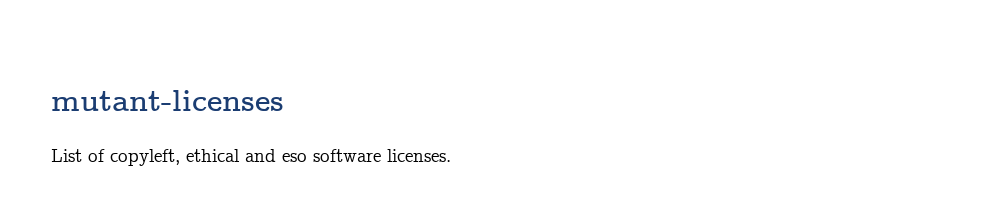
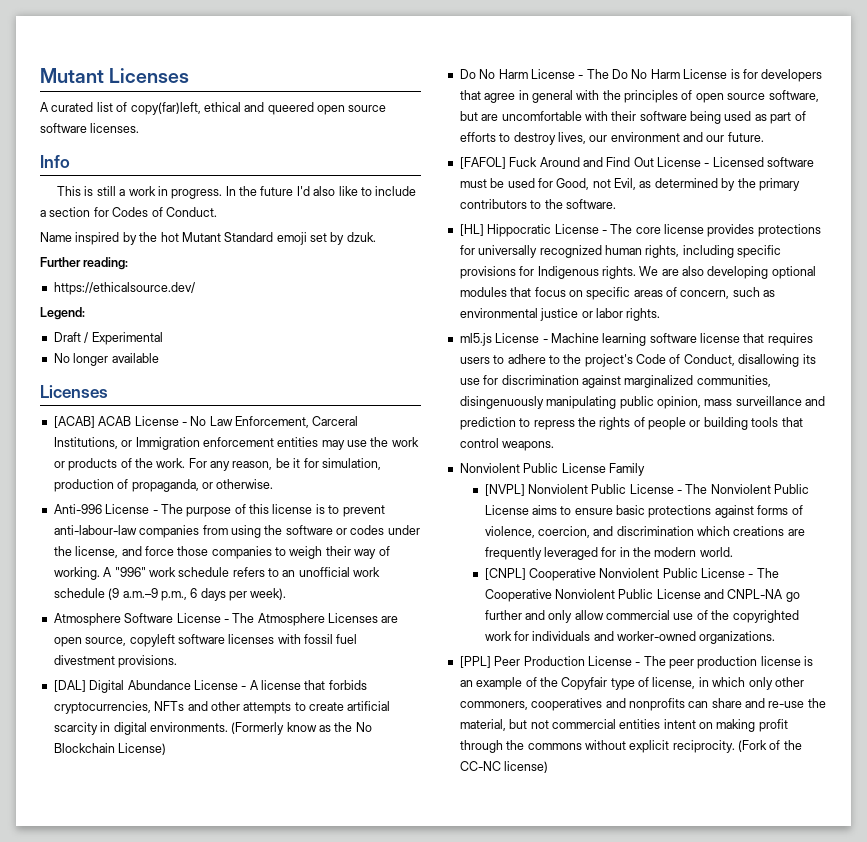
- mutant-licenses
- List of copyleft, ethical and eso software licenses.
+ Mutant Licenses
+ A curated list of copy(far)left, ethical and queered open source software licenses.
+ Info
+ This is still a work in progress. In the future I'd also like to include a section for Codes of Conduct.
+ Name inspired by the hot Mutant Standard emoji set by dzuk.
+ Further reading:
+ https://ethicalsource.dev/
+ Legend:
+ Draft / Experimental
+ No longer available
+ Licenses
+ [ACAB] ACAB License - No Law Enforcement, Carceral Institutions, or Immigration enforcement entities may use the work or products of the work. For any reason, be it for simulation, production of propaganda, or otherwise.
+ Anti-996 License - The purpose of this license is to prevent anti-labour-law companies from using the software or codes under the license, and force those companies to weigh their way of working. A "996" work schedule refers to an unofficial work schedule (9 a.m.–9 p.m., 6 days per week).
+ Atmosphere Software License - The Atmosphere Licenses are open source, copyleft software licenses with fossil fuel divestment provisions.
+ [DAL] Digital Abundance License - A license that forbids cryptocurrencies, NFTs and other attempts to create artificial scarcity in digital environments. (Formerly know as the No Blockchain License)
+ Do No Harm License - The Do No Harm License is for developers that agree in general with the principles of open source software, but are uncomfortable with their software being used as part of efforts to destroy lives, our environment and our future.
+ [FAFOL] Fuck Around and Find Out License - Licensed software must be used for Good, not Evil, as determined by the primary contributors to the software.
+ [HL] Hippocratic License - The core license provides protections for universally recognized human rights, including specific provisions for Indigenous rights. We are also developing optional modules that focus on specific areas of concern, such as environmental justice or labor rights.
+ ml5.js License - Machine learning software license that requires users to adhere to the project's Code of Conduct, disallowing its use for discrimination against marginalized communities, disingenuously manipulating public opinion, mass surveillance and prediction to repress the rights of people or building tools that control weapons.
+ Nonviolent Public License Family
+ [NVPL] Nonviolent Public License - The Nonviolent Public License aims to ensure basic protections against forms of violence, coercion, and discrimination which creations are frequently leveraged for in the modern world.
+ [CNPL] Cooperative Nonviolent Public License - The Cooperative Nonviolent Public License and CNPL-NA go further and only allow commercial use of the copyrighted work for individuals and worker-owned organizations.
+ [PPL] Peer Production License - The peer production license is an example of the Copyfair type of license, in which only other commoners, cooperatives and nonprofits can share and re-use the material, but not commercial entities intent on making profit through the commons without explicit reciprocity. (Fork of the CC-NC license)

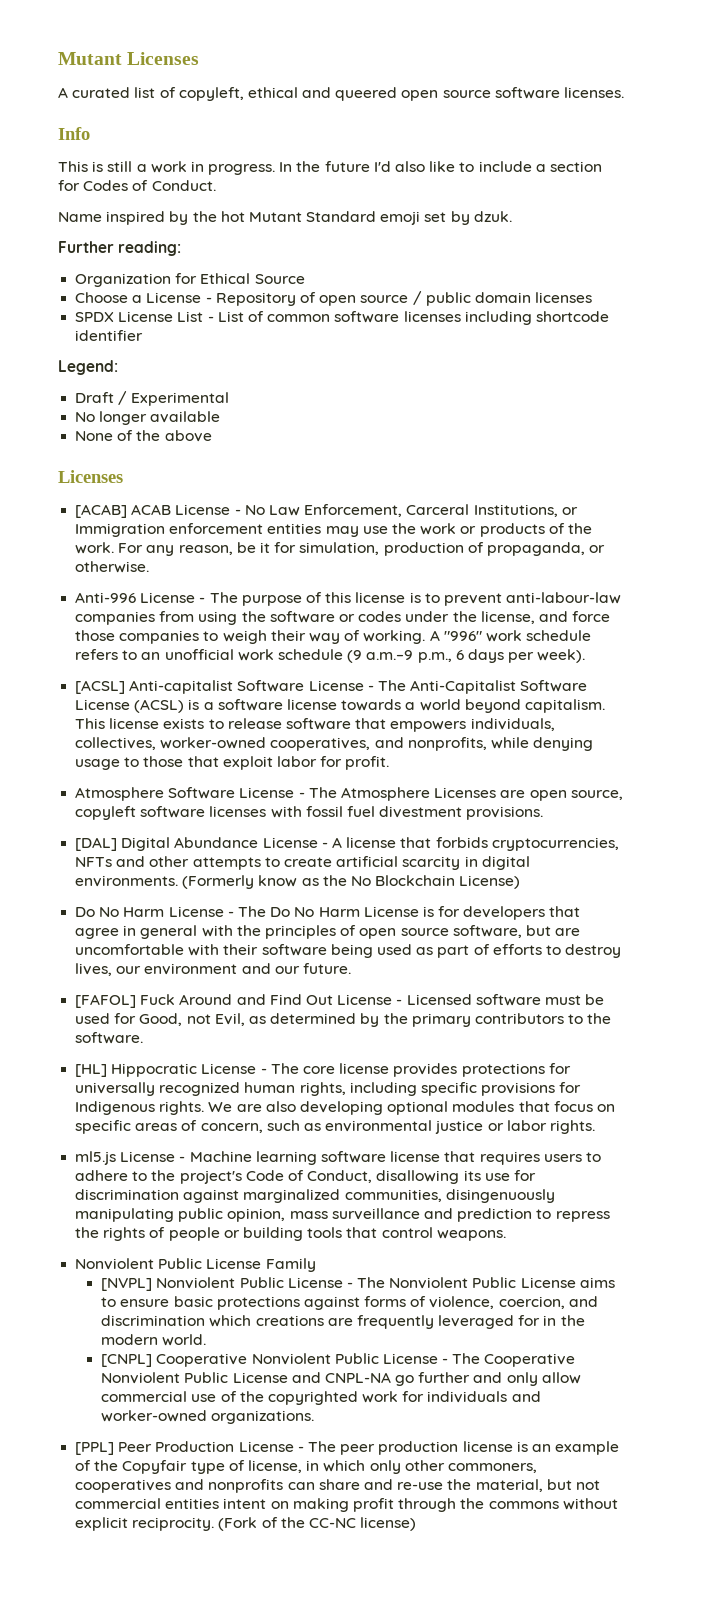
- A curated list of copy(far)left, ethical and queered open source software licenses.
+ A curated list of copyleft, ethical and queered open source software licenses.
- https://ethicalsource.dev/
+ Organization for Ethical Source
+ Choose a License - Repository of open source / public domain licenses
+ SPDX License List - List of common software licenses including shortcode identifier
+ None of the above
+ [ACSL] Anti-capitalist Software License - The Anti-Capitalist Software License (ACSL) is a software license towards a world beyond capitalism. This license exists to release software that empowers individuals, collectives, worker-owned cooperatives, and nonprofits, while denying usage to those that exploit labor for profit.

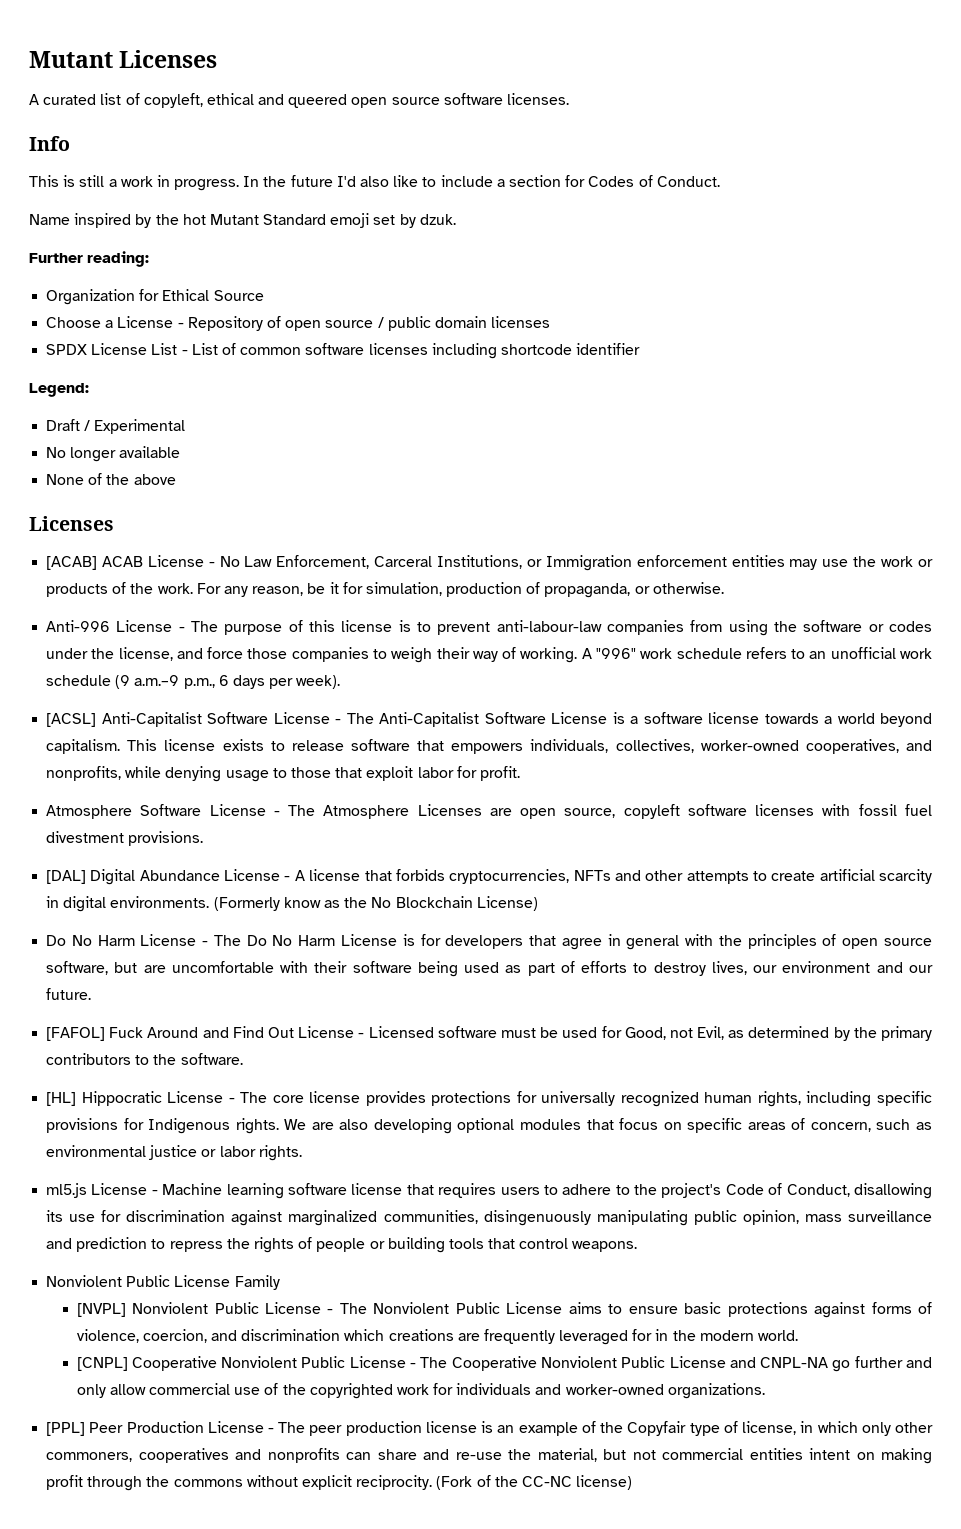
- [ACSL] Anti-capitalist Software License - The Anti-Capitalist Software License (ACSL) is a software license towards a world beyond capitalism.
+ [ACSL] Anti-Capitalist Software License - The Anti-Capitalist Software License is a software license towards a world beyond capitalism.

